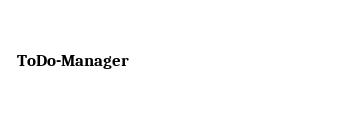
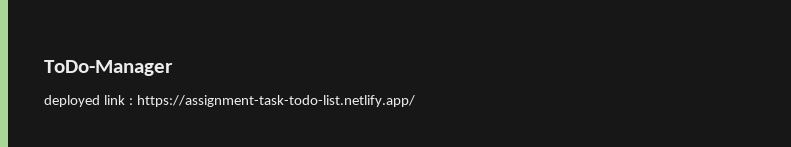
+ deployed link : https://assignment-task-todo-list.netlify.app/

